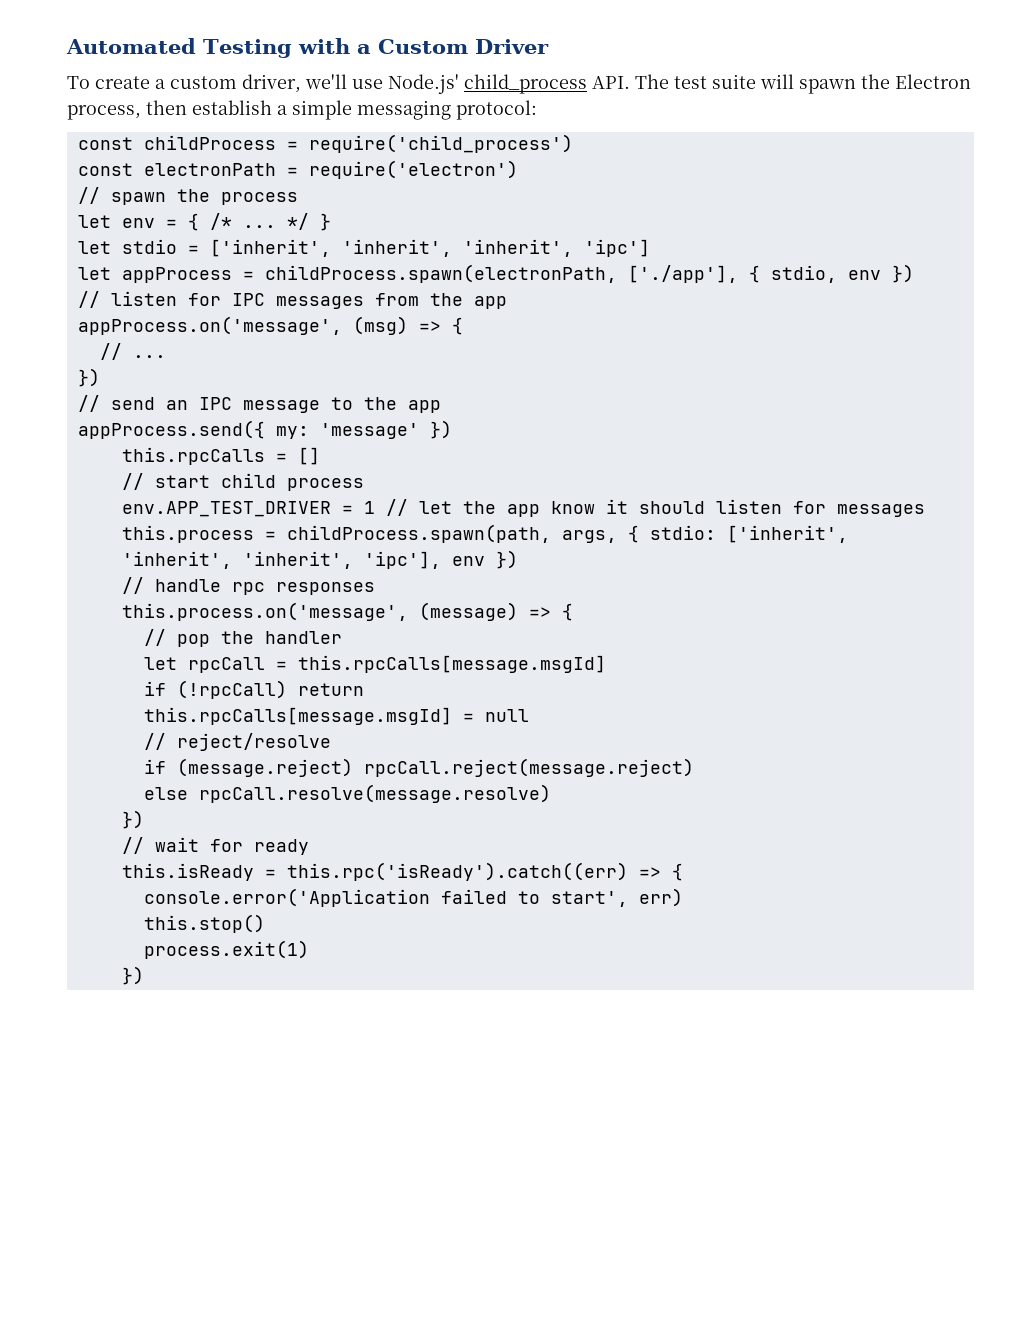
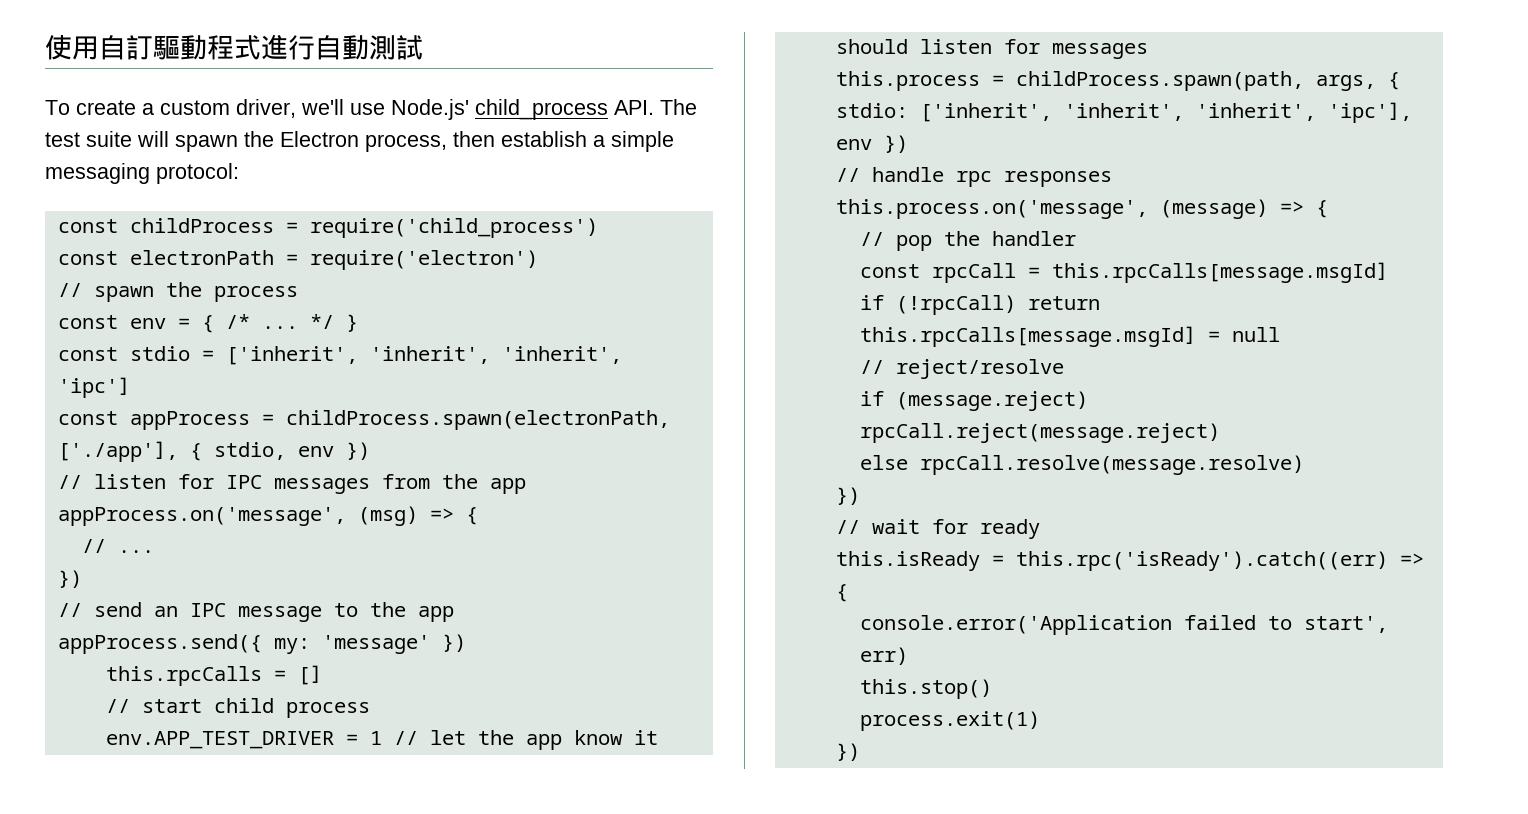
- Automated Testing with a Custom Driver
+ 使用自訂驅動程式進行自動測試
- let env = { /* ...
+ const env = { /* ...
- let stdio = ['inherit', 'inherit', 'inherit', 'ipc']
+ const stdio = ['inherit', 'inherit', 'inherit', 'ipc']
- let appProcess = childProcess.spawn(electronPath, ['./app'], { stdio, env })
+ const appProcess = childProcess.spawn(electronPath, ['./app'], { stdio, env })
- let rpcCall = this.rpcCalls[message.msgId]
+ const rpcCall = this.rpcCalls[message.msgId]

